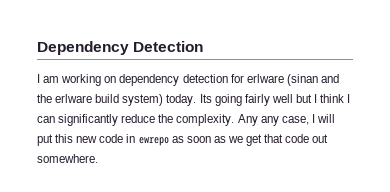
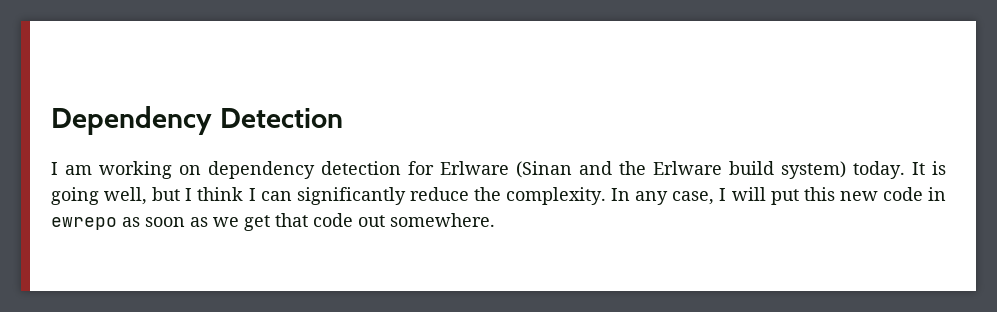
- I am working on dependency detection for erlware (sinan and the erlware build system) today.
+ I am working on dependency detection for Erlware (Sinan and the Erlware build system) today.
- Its going fairly well but I think I can significantly reduce the complexity.
+ It is going well, but I think I can significantly reduce the complexity.
- Any any case, I will put this new code in ewrepo as soon as we get that code out somewhere.
+ In any case, I will put this new code in ewrepo as soon as we get that code out somewhere.

